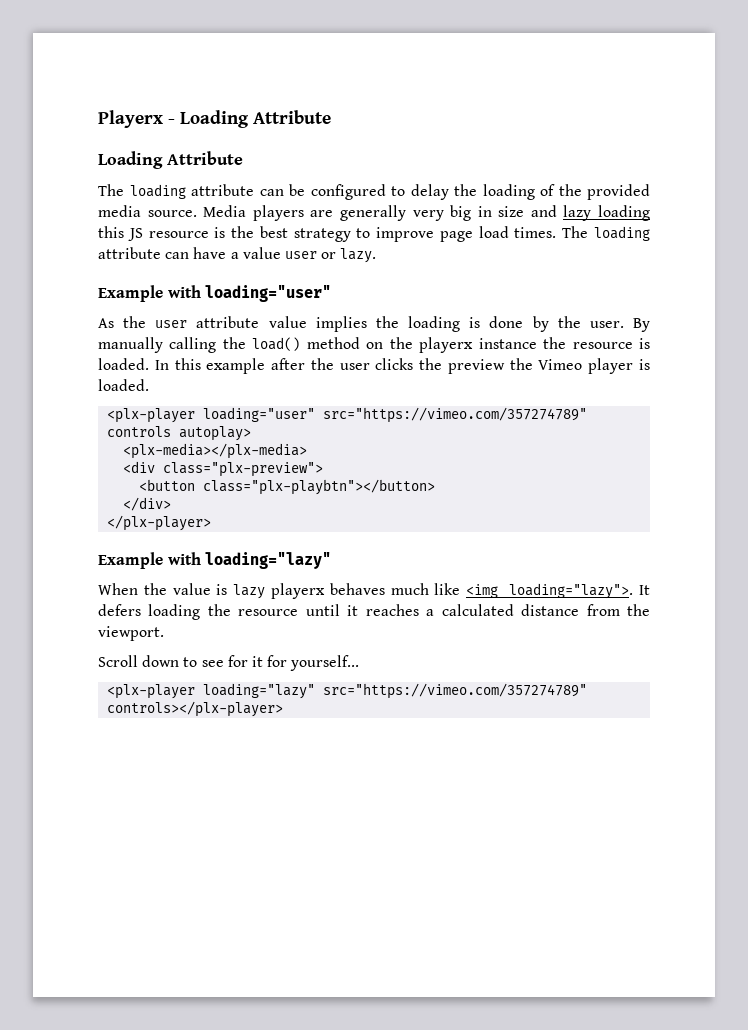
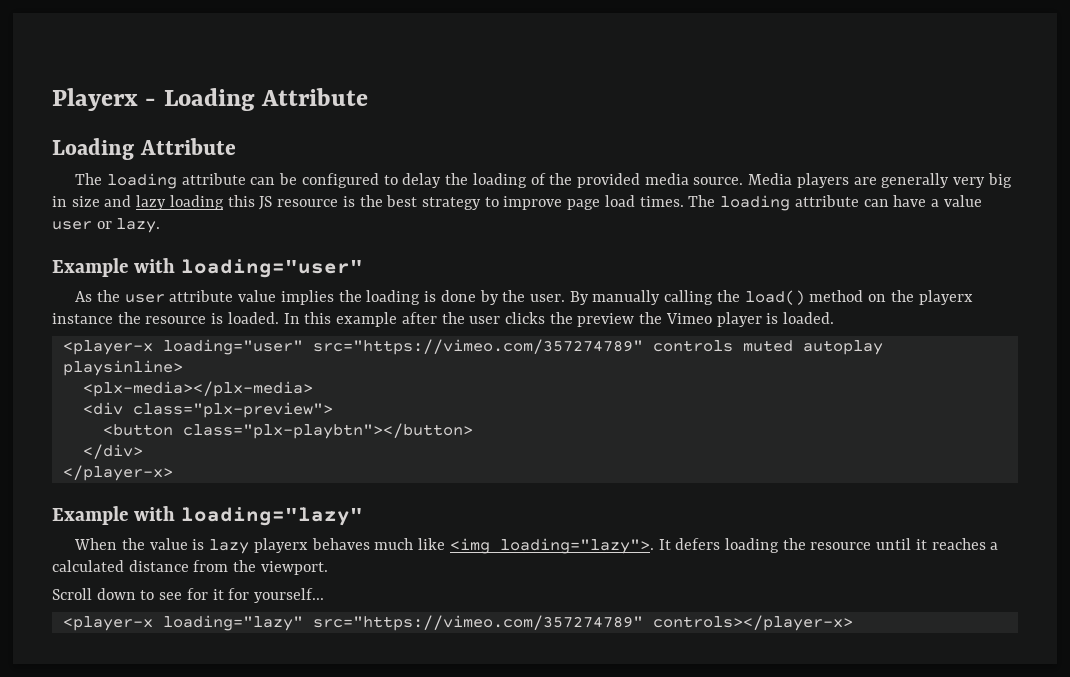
- <plx-player loading="user" src="https://vimeo.com/357274789" controls autoplay>
+ <player-x loading="user" src="https://vimeo.com/357274789" controls muted autoplay playsinline>
- </plx-player>
+ </player-x>
- <plx-player loading="lazy" src="https://vimeo.com/357274789" controls></plx-player>
+ <player-x loading="lazy" src="https://vimeo.com/357274789" controls></player-x>

